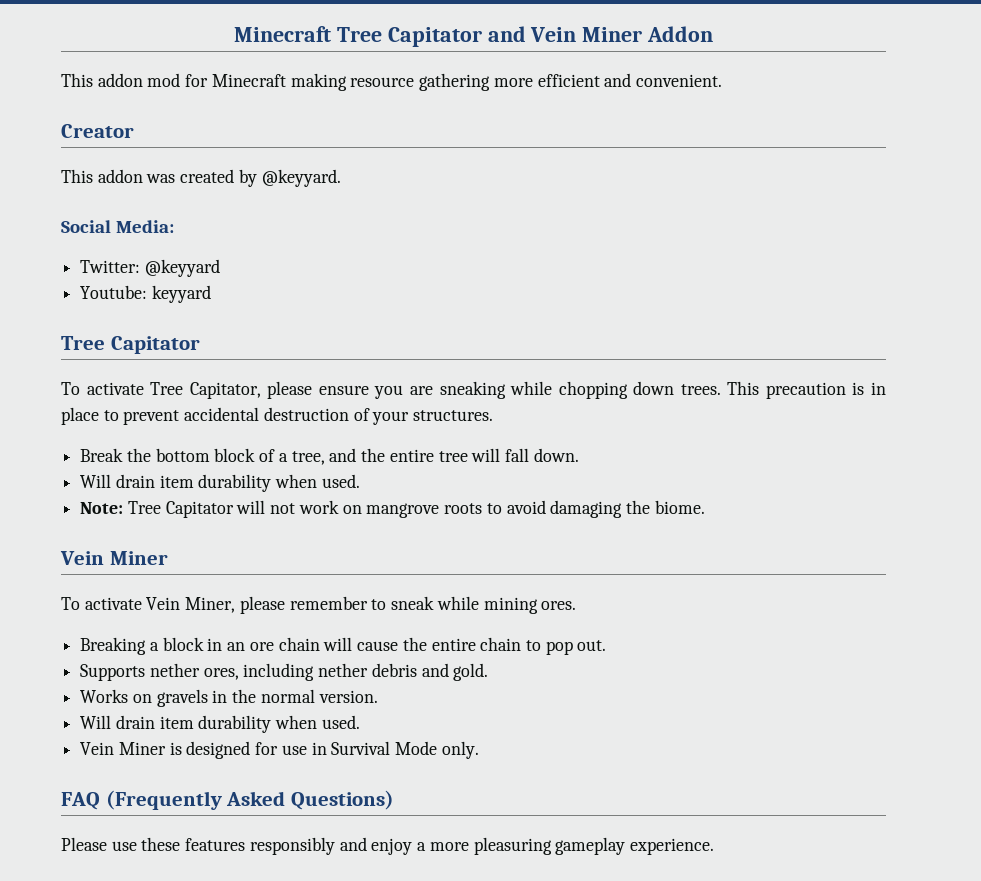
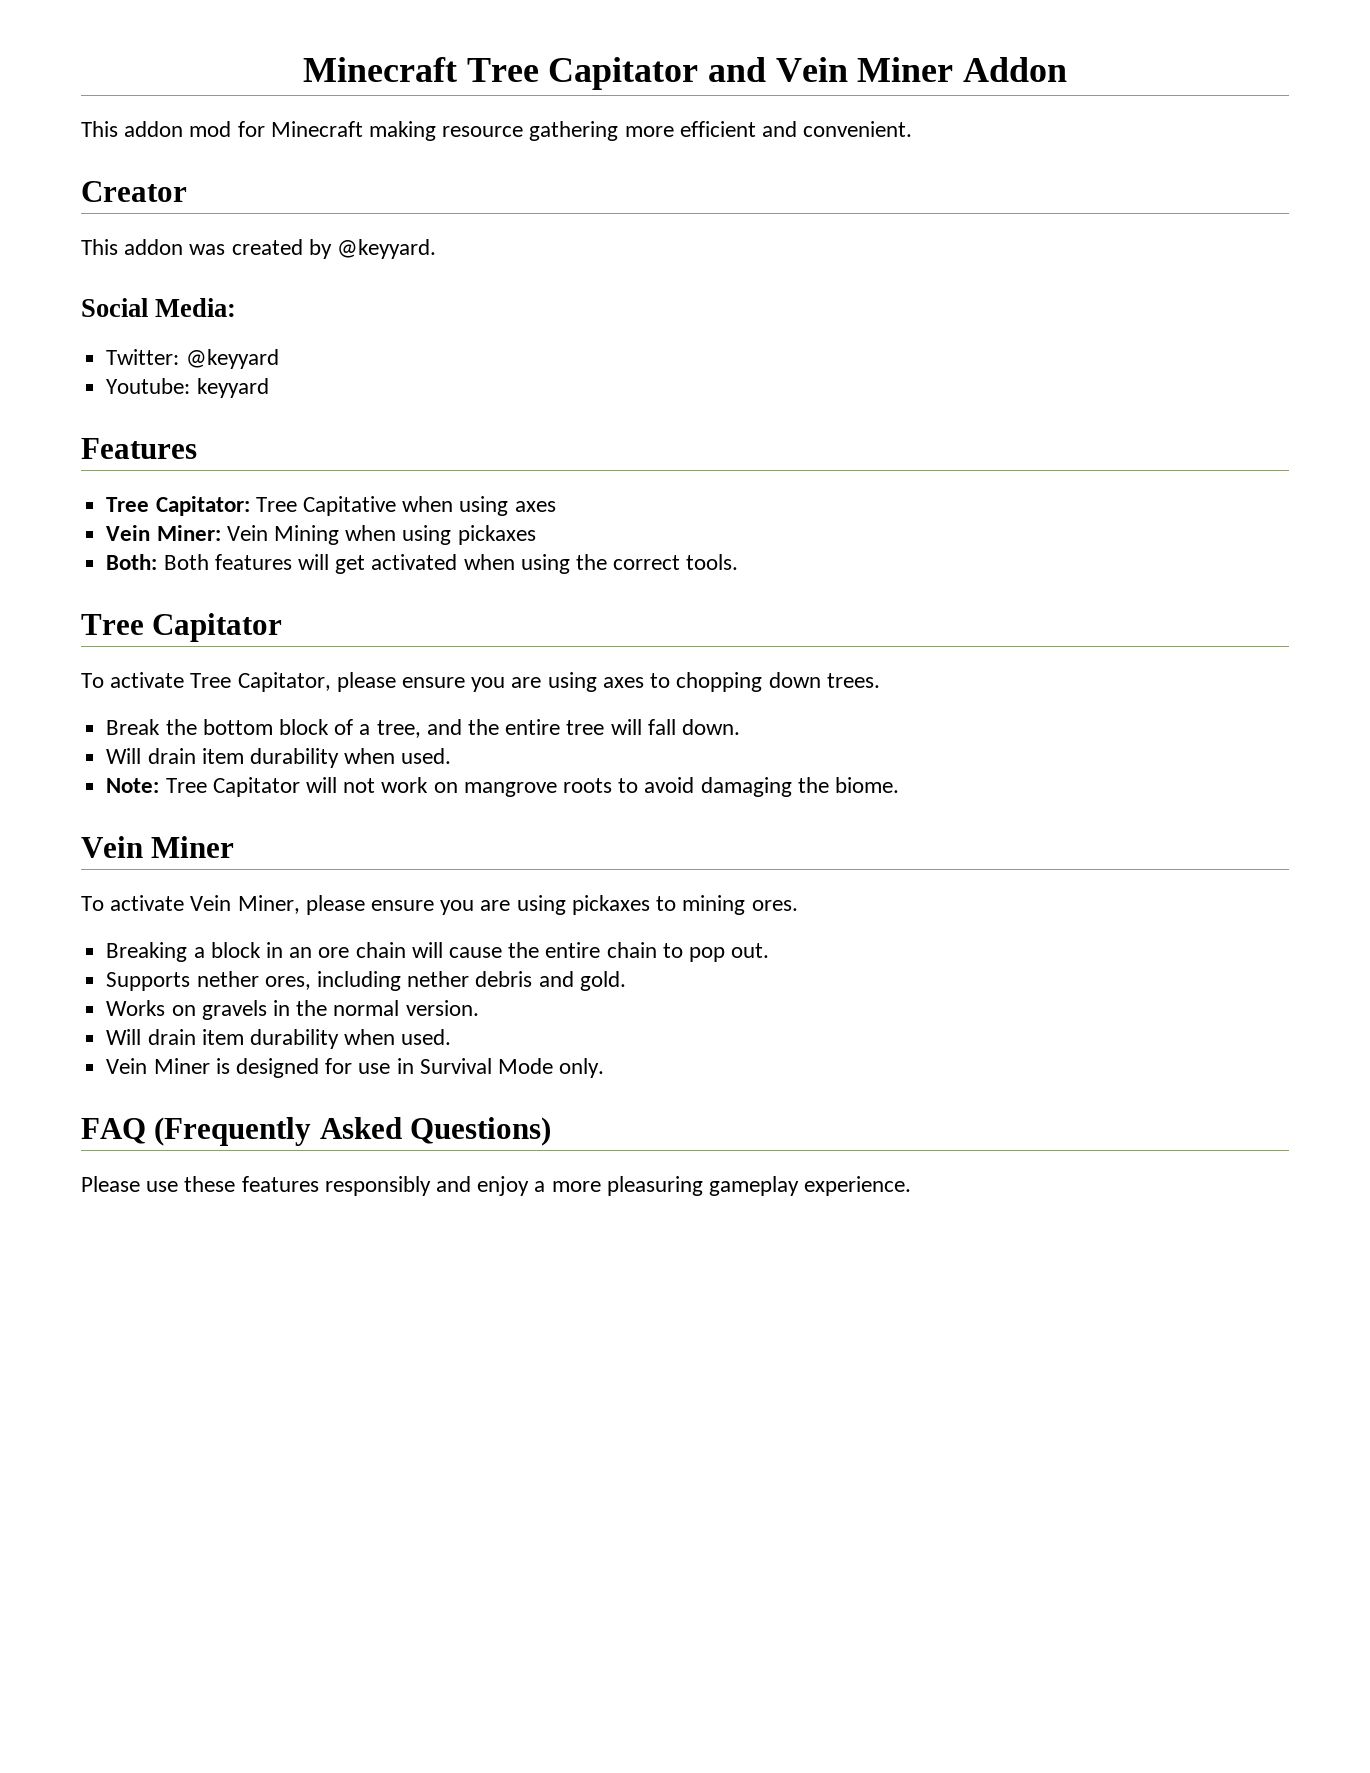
+ Features
+ Tree Capitator: Tree Capitative when using axes
+ Vein Miner: Vein Mining when using pickaxes
+ Both: Both features will get activated when using the correct tools.
- To activate Tree Capitator, please ensure you are sneaking while chopping down trees. This precaution is in place to prevent accidental destruction of your structures.
+ To activate Tree Capitator, please ensure you are using axes to chopping down trees.
- To activate Vein Miner, please remember to sneak while mining ores.
+ To activate Vein Miner, please ensure you are using pickaxes to mining ores.

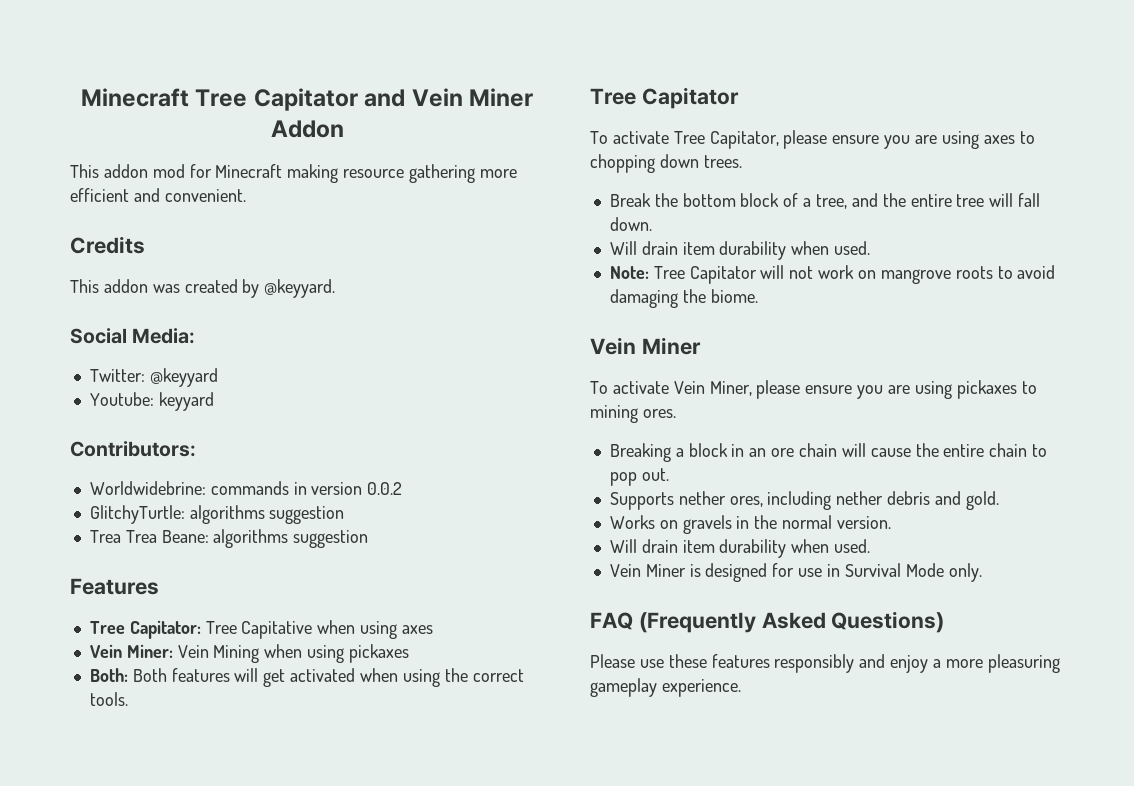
- Creator
+ Credits
+ Contributors:
+ Worldwidebrine: commands in version 0.0.2
+ GlitchyTurtle: algorithms suggestion
+ Trea Trea Beane: algorithms suggestion

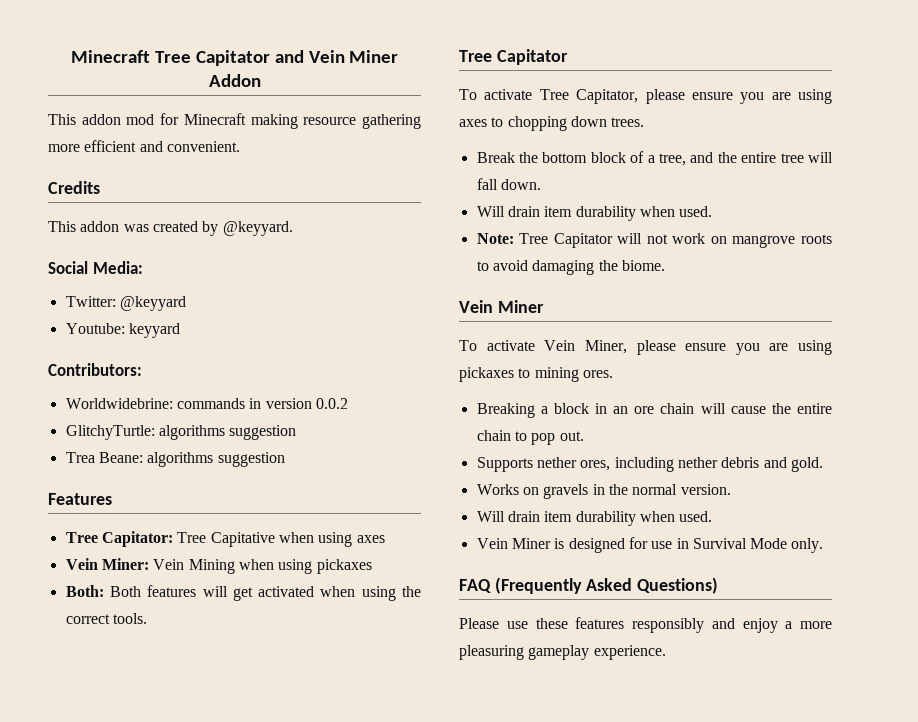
- Trea Trea Beane: algorithms suggestion
+ Trea Beane: algorithms suggestion

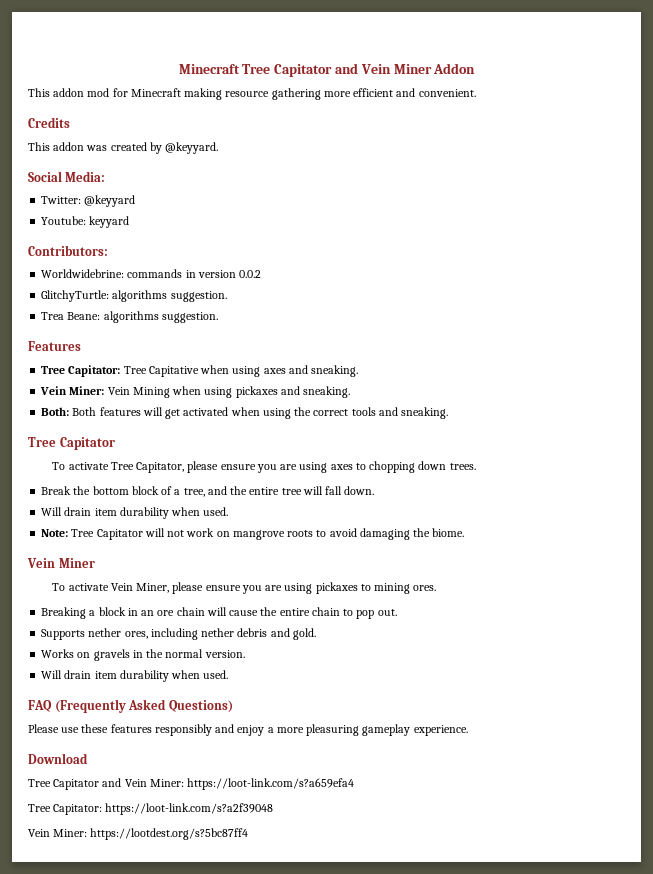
- GlitchyTurtle: algorithms suggestion
+ GlitchyTurtle: algorithms suggestion.
- Trea Beane: algorithms suggestion
+ Trea Beane: algorithms suggestion.
- Tree Capitator: Tree Capitative when using axes
+ Tree Capitator: Tree Capitative when using axes and sneaking.
- Vein Miner: Vein Mining when using pickaxes
+ Vein Miner: Vein Mining when using pickaxes and sneaking.
- Both: Both features will get activated when using the correct tools.
+ Both: Both features will get activated when using the correct tools and sneaking.
- Vein Miner is designed for use in Survival Mode only.
+ Download
+ Tree Capitator and Vein Miner: https://loot-link.com/s?a659efa4
+ Tree Capitator: https://loot-link.com/s?a2f39048
+ Vein Miner: https://lootdest.org/s?5bc87ff4

